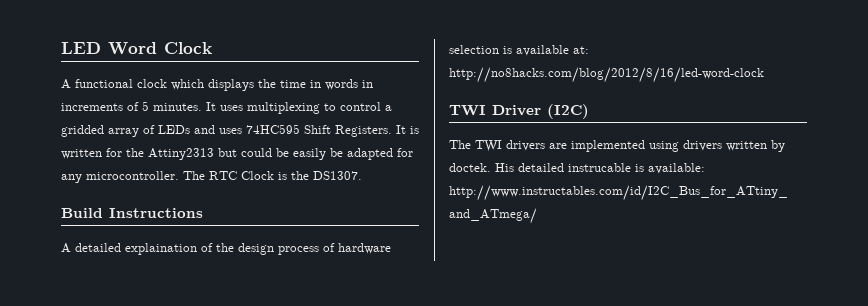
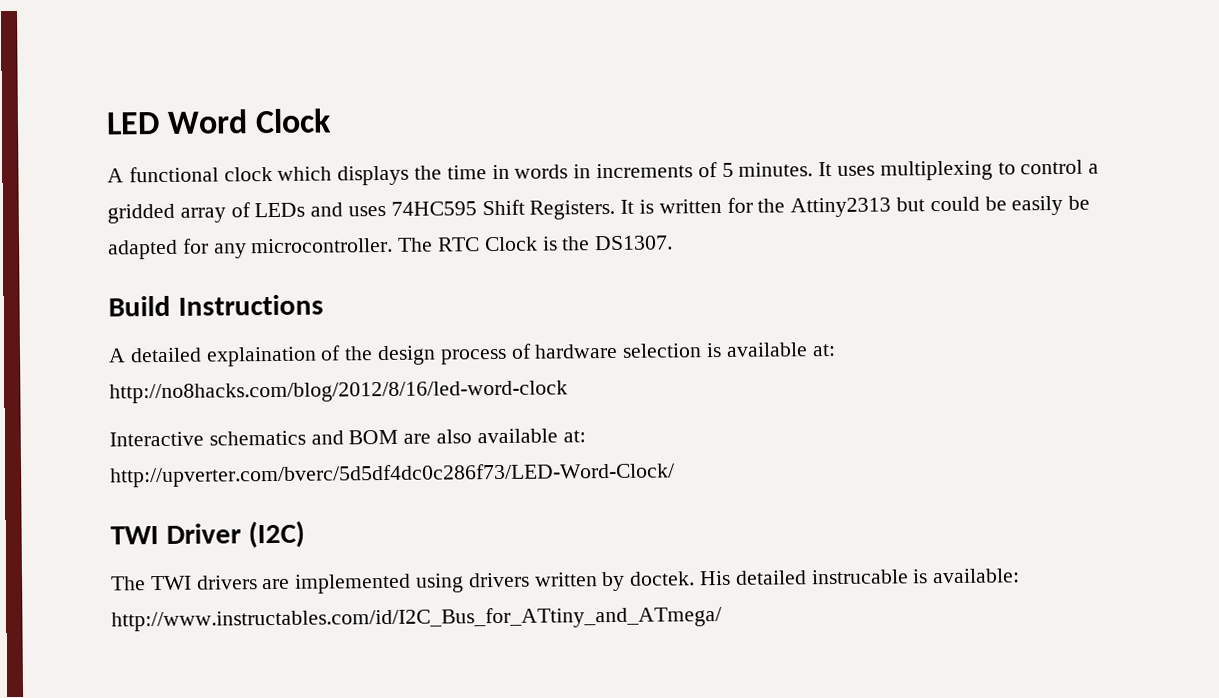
+ Interactive schematics and BOM are also available at: http://upverter.com/bverc/5d5df4dc0c286f73/LED-Word-Clock/

